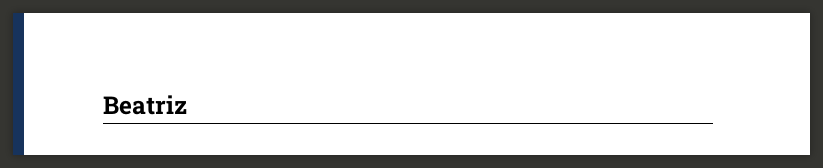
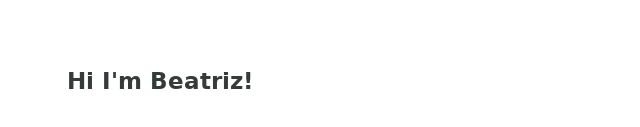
- Beatriz
+ Hi I'm Beatriz!

